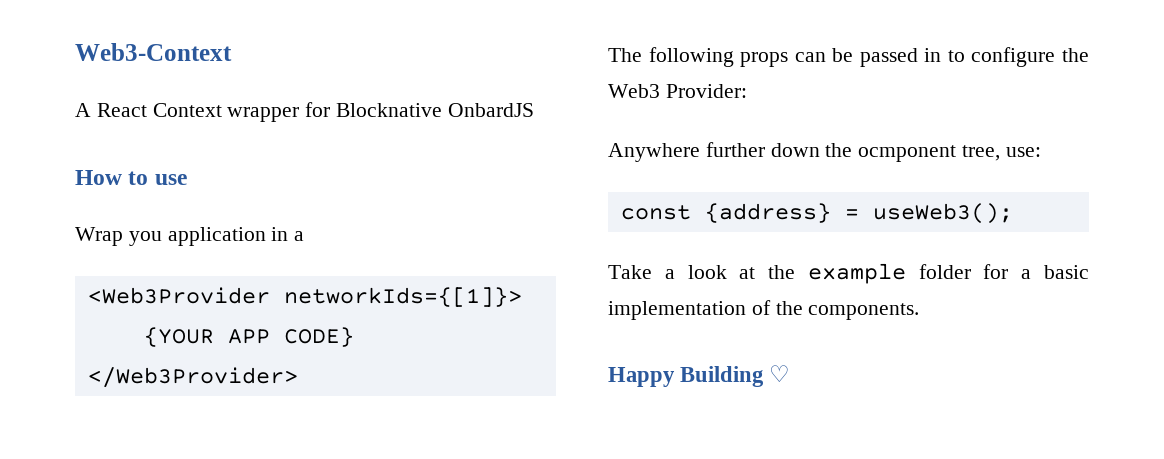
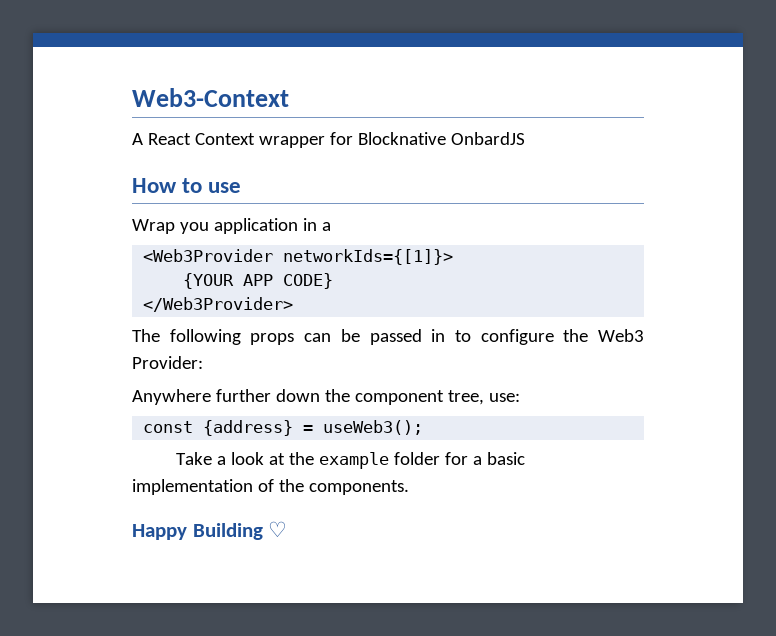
- Anywhere further down the ocmponent tree, use:
+ Anywhere further down the component tree, use:

